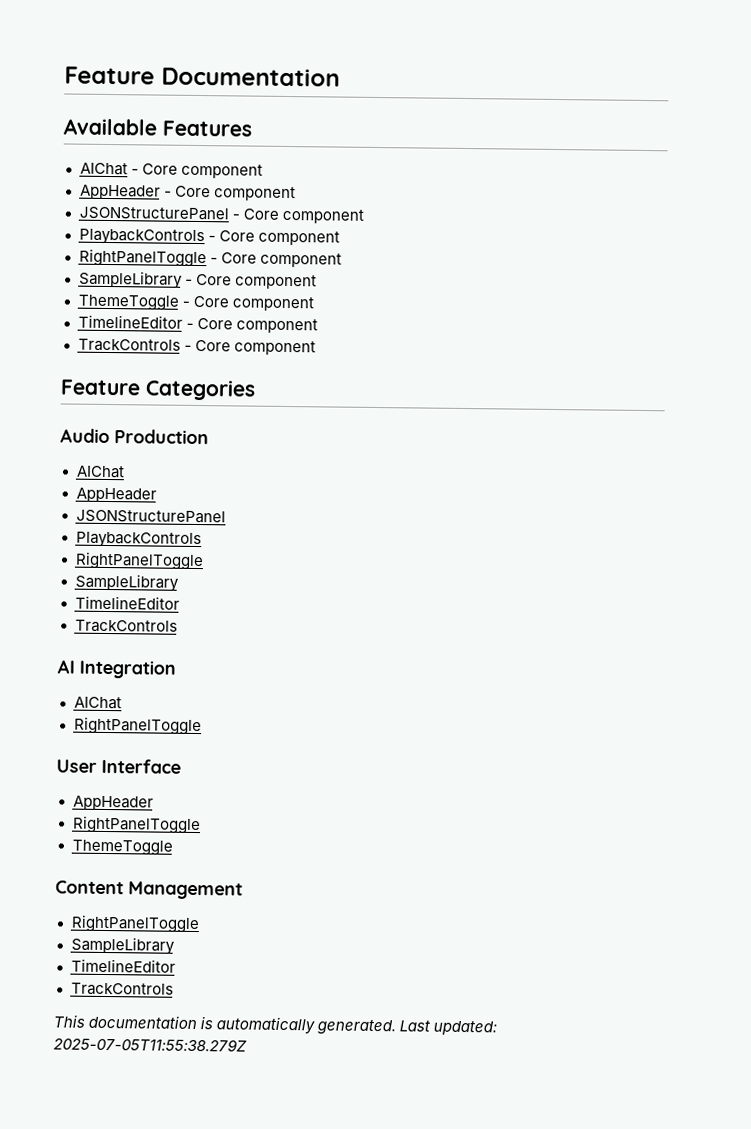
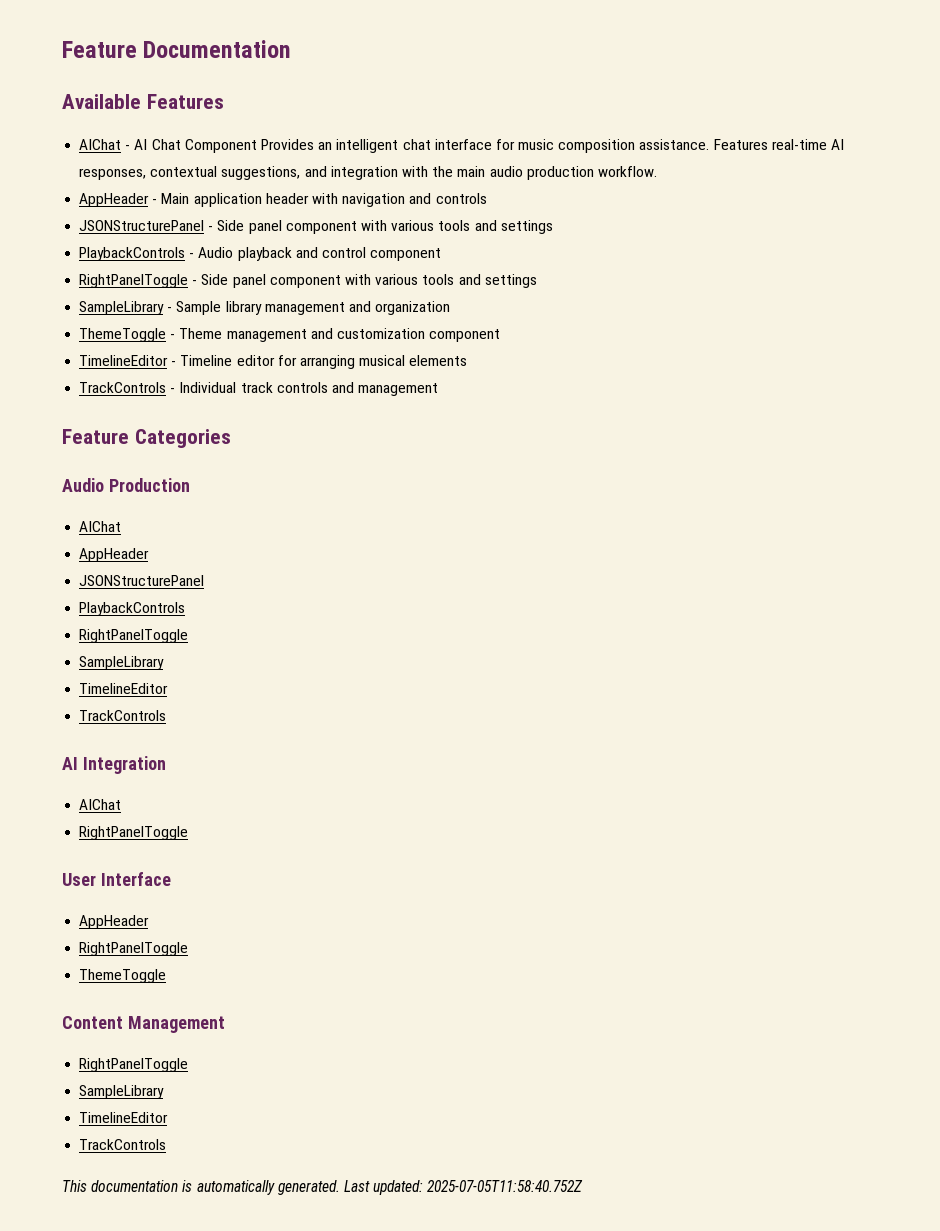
- AIChat - Core component
- AppHeader - Core component
+ AIChat - AI Chat Component Provides an intelligent chat interface for music composition assistance. Features real-time AI responses, contextual suggestions, and integration with the main audio production workflow.
+ AppHeader - Main application header with navigation and controls
- JSONStructurePanel - Core component
- PlaybackControls - Core component
+ JSONStructurePanel - Side panel component with various tools and settings
+ PlaybackControls - Audio playback and control component
- RightPanelToggle - Core component
- SampleLibrary - Core component
- ThemeToggle - Core component
- TimelineEditor - Core component
- TrackControls - Core component
+ RightPanelToggle - Side panel component with various tools and settings
+ SampleLibrary - Sample library management and organization
+ ThemeToggle - Theme management and customization component
+ TimelineEditor - Timeline editor for arranging musical elements
+ TrackControls - Individual track controls and management
- Last updated: 2025-07-05T11:55:38.279Z
+ Last updated: 2025-07-05T11:58:40.752Z

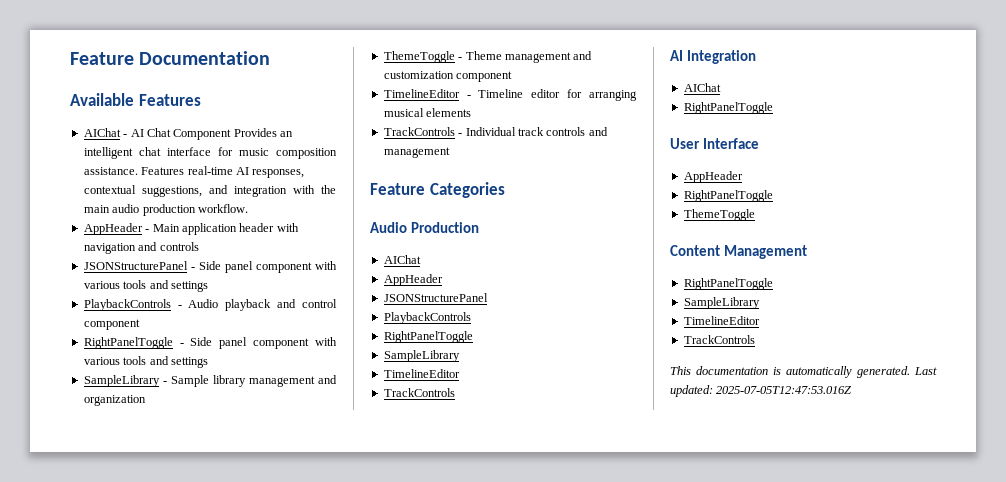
- Last updated: 2025-07-05T11:58:40.752Z
+ Last updated: 2025-07-05T12:47:53.016Z

